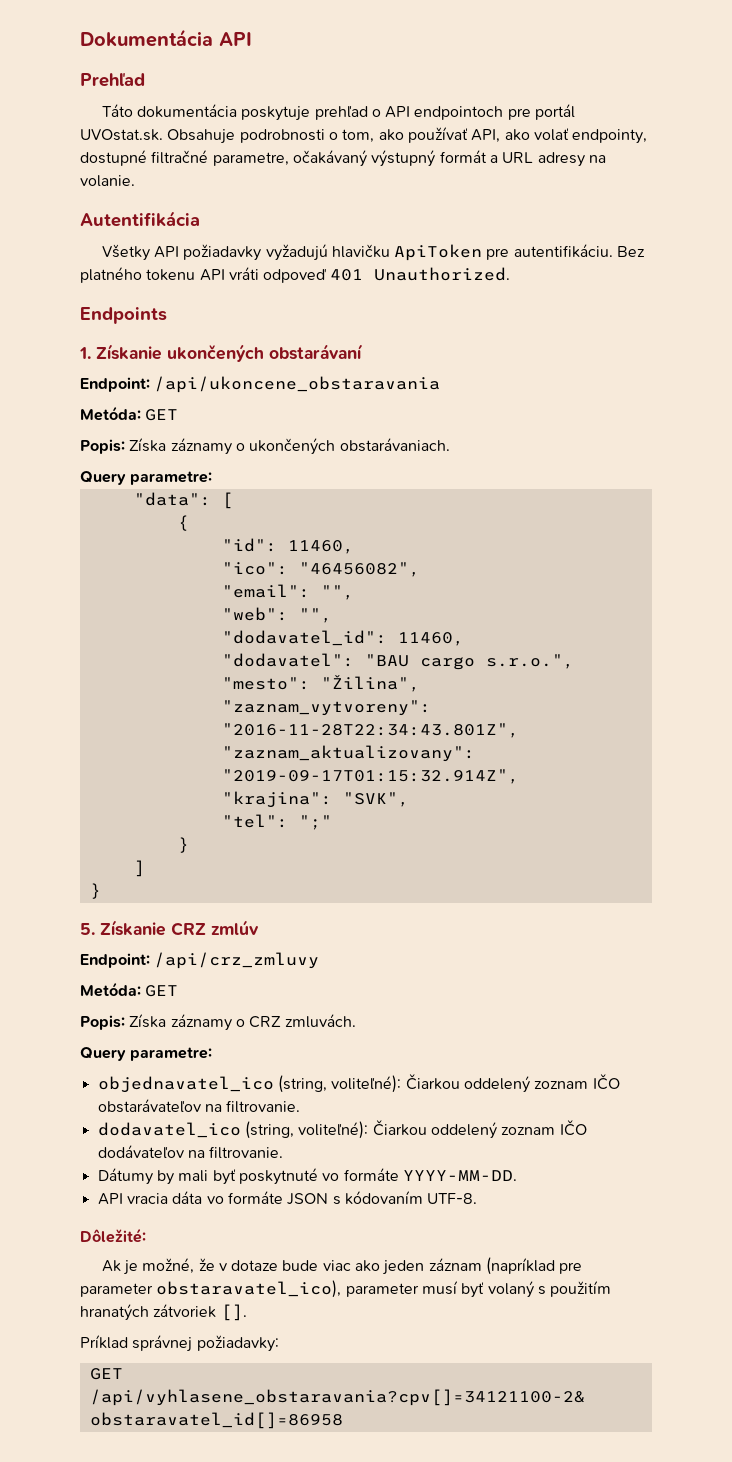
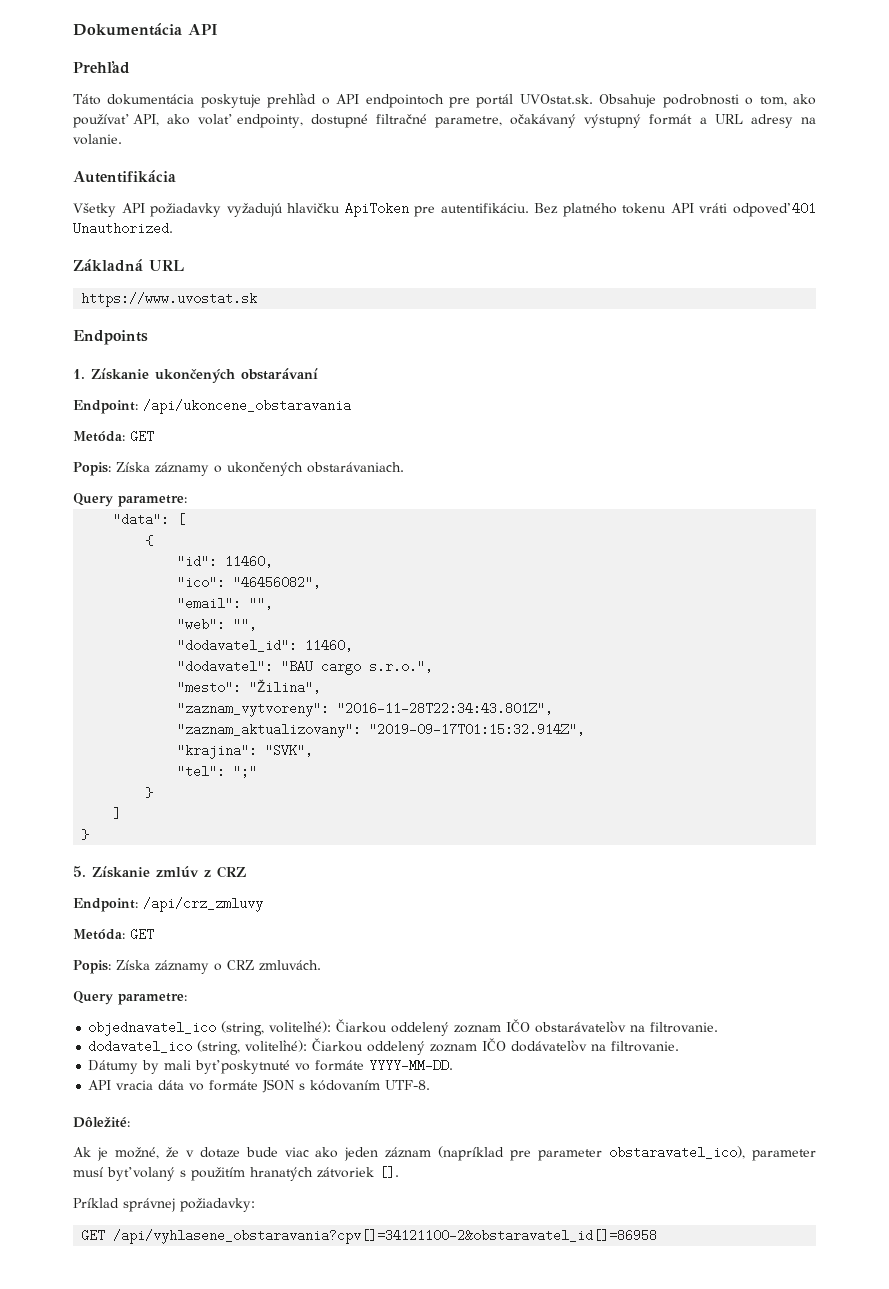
+ Základná URL
+ https://www.uvostat.sk
- 5. Získanie CRZ zmlúv
+ 5. Získanie zmlúv z CRZ

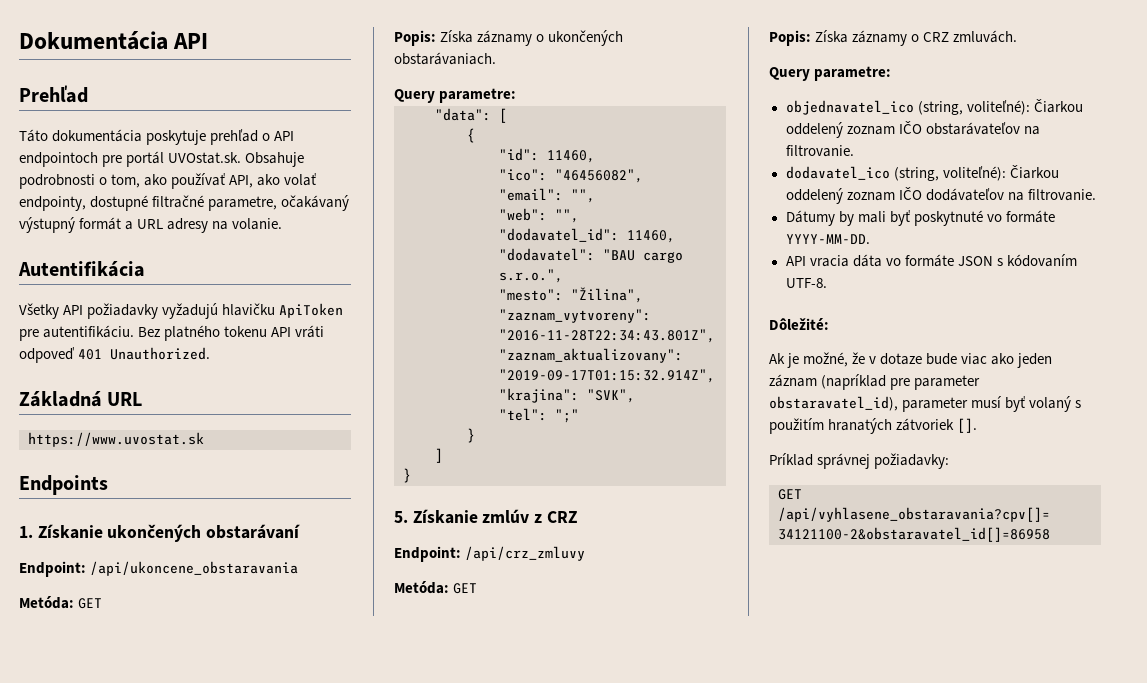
- Ak je možné, že v dotaze bude viac ako jeden záznam (napríklad pre parameter obstaravatel_ico), parameter musí byť volaný s použitím hranatých zátvoriek [].
+ Ak je možné, že v dotaze bude viac ako jeden záznam (napríklad pre parameter obstaravatel_id), parameter musí byť volaný s použitím hranatých zátvoriek [].

